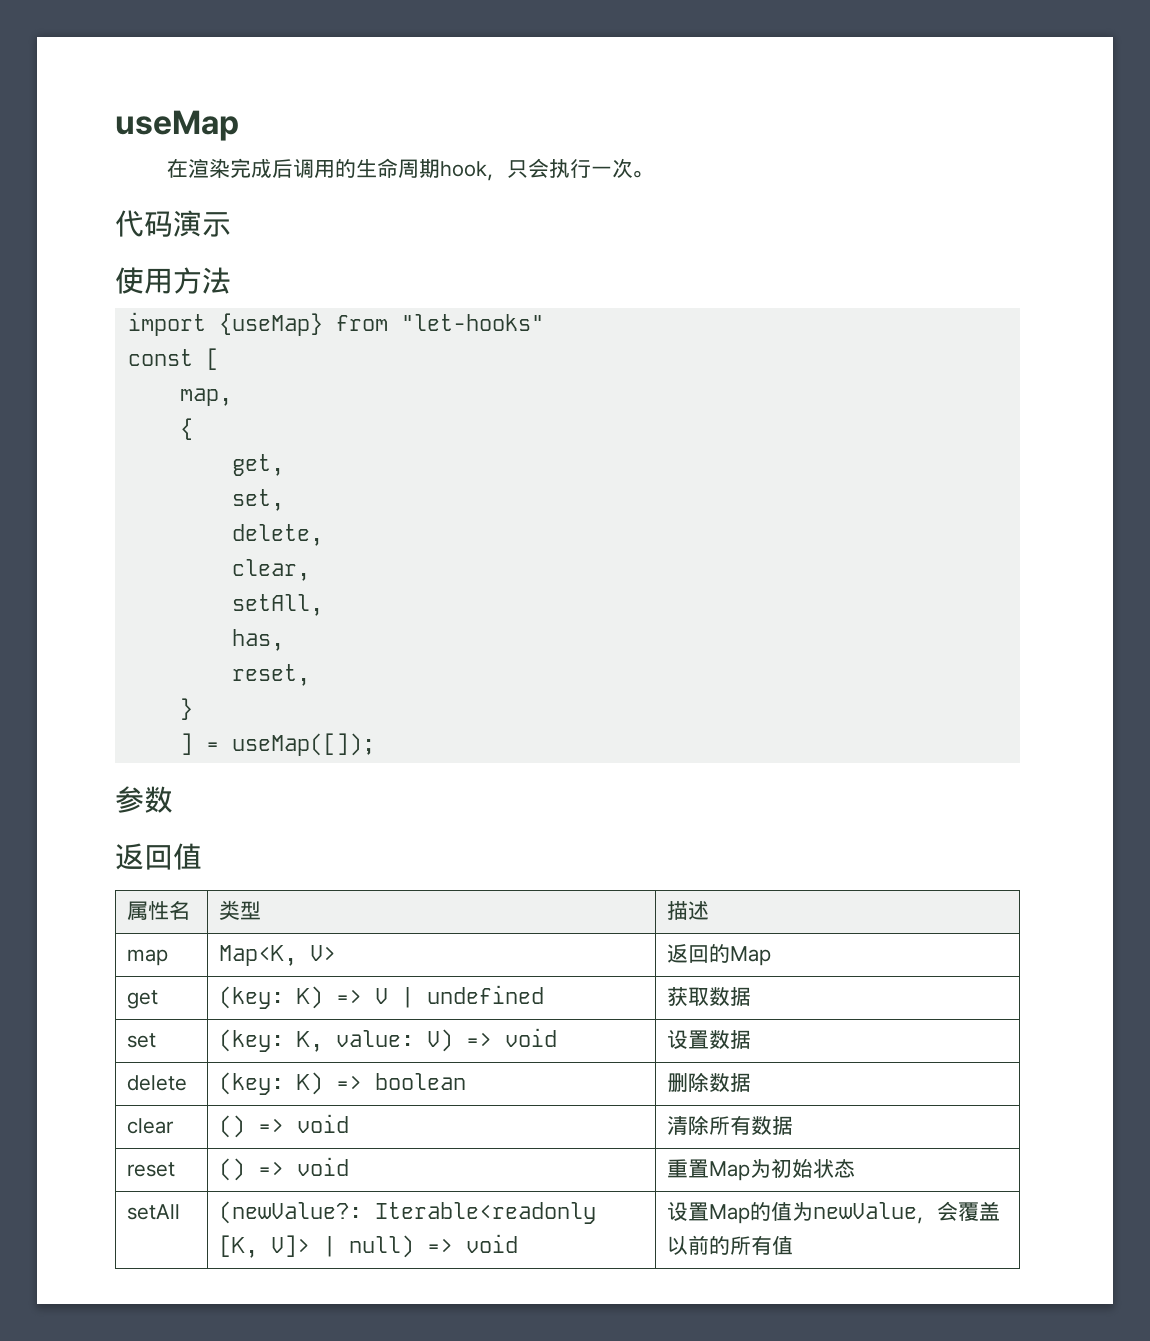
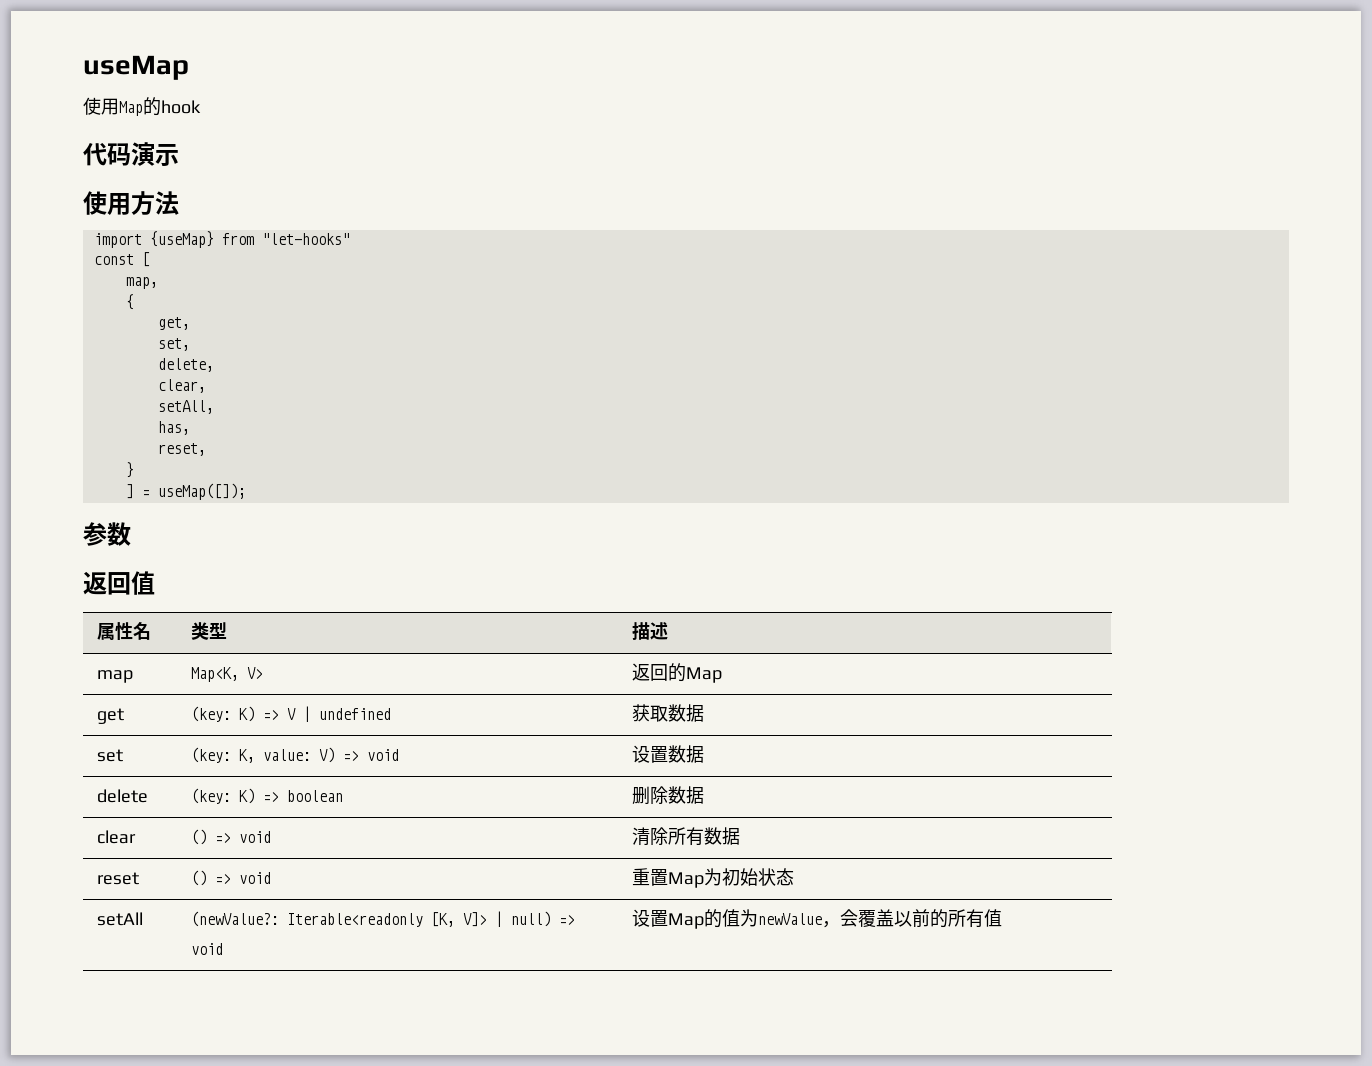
- 在渲染完成后调用的生命周期hook，只会执行一次。
+ 使用Map的hook

